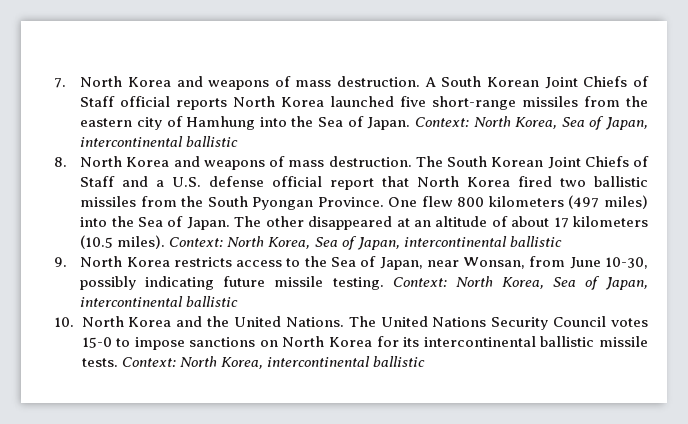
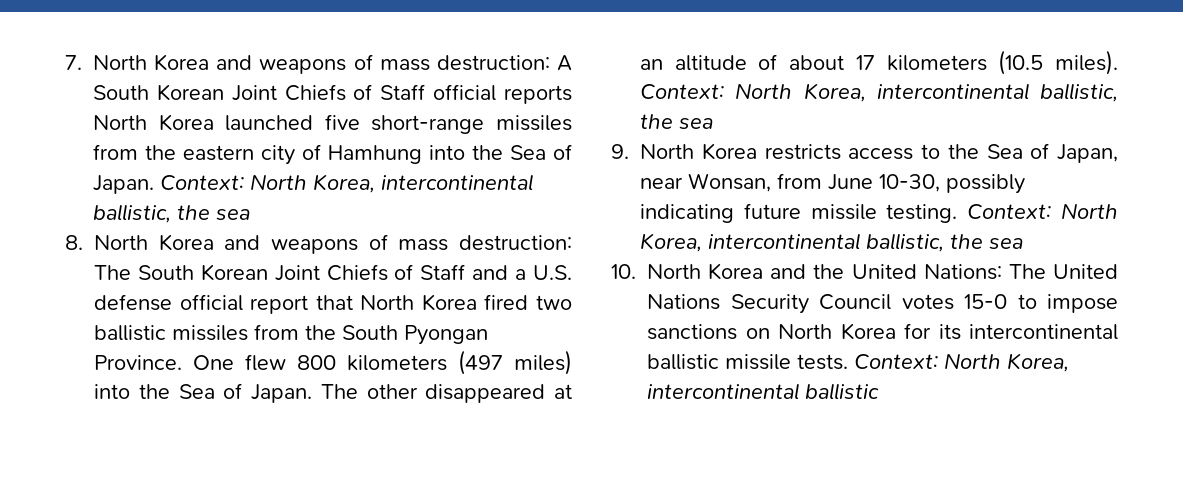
- 7. North Korea and weapons of mass destruction. A South Korean Joint Chiefs of Staff official reports North Korea launched five short-range missiles from the eastern city of Hamhung into the Sea of Japan. Context: North Korea, Sea of Japan, intercontinental ballistic
+ 7. North Korea and weapons of mass destruction: A South Korean Joint Chiefs of Staff official reports North Korea launched five short-range missiles from the eastern city of Hamhung into the Sea of Japan. Context: North Korea, intercontinental ballistic, the sea
- 8. North Korea and weapons of mass destruction. The South Korean Joint Chiefs of Staff and a U.S. defense official report that North Korea fired two ballistic missiles from the South Pyongan Province.
+ 8. North Korea and weapons of mass destruction: The South Korean Joint Chiefs of Staff and a U.S. defense official report that North Korea fired two ballistic missiles from the South Pyongan Province.
- The other disappeared at an altitude of about 17 kilometers (10.5 miles). Context: North Korea, Sea of Japan, intercontinental ballistic
+ The other disappeared at an altitude of about 17 kilometers (10.5 miles). Context: North Korea, intercontinental ballistic, the sea
- 9. North Korea restricts access to the Sea of Japan, near Wonsan, from June 10-30, possibly indicating future missile testing. Context: North Korea, Sea of Japan, intercontinental ballistic
+ 9. North Korea restricts access to the Sea of Japan, near Wonsan, from June 10-30, possibly indicating future missile testing. Context: North Korea, intercontinental ballistic, the sea
- 10. North Korea and the United Nations. The United Nations Security Council votes 15-0 to impose sanctions on North Korea for its intercontinental ballistic missile tests.
+ 10. North Korea and the United Nations: The United Nations Security Council votes 15-0 to impose sanctions on North Korea for its intercontinental ballistic missile tests.

